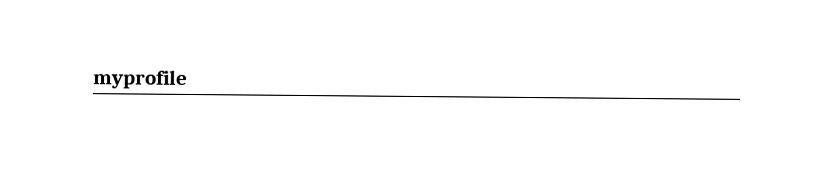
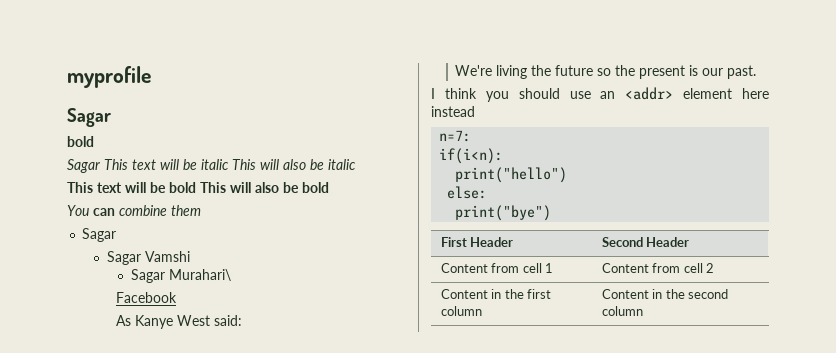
  myprofile
+ Sagar
+ bold
+ Sagar This text will be italic This will also be italic
+ This text will be bold This will also be bold
+ You can combine them
+ Sagar
+ Sagar Vamshi
+ Sagar Murahari\
+ Facebook
+ As Kanye West said:
+ We're living the future so the present is our past.
+ I think you should use an <addr> element here instead
+ n=7:
+ if(i<n):
+ print("hello")
+ else:
+ print("bye")
+ First Header | Second Header
+ Content from cell 1 | Content from cell 2
+ Content in the first column | Content in the second column

